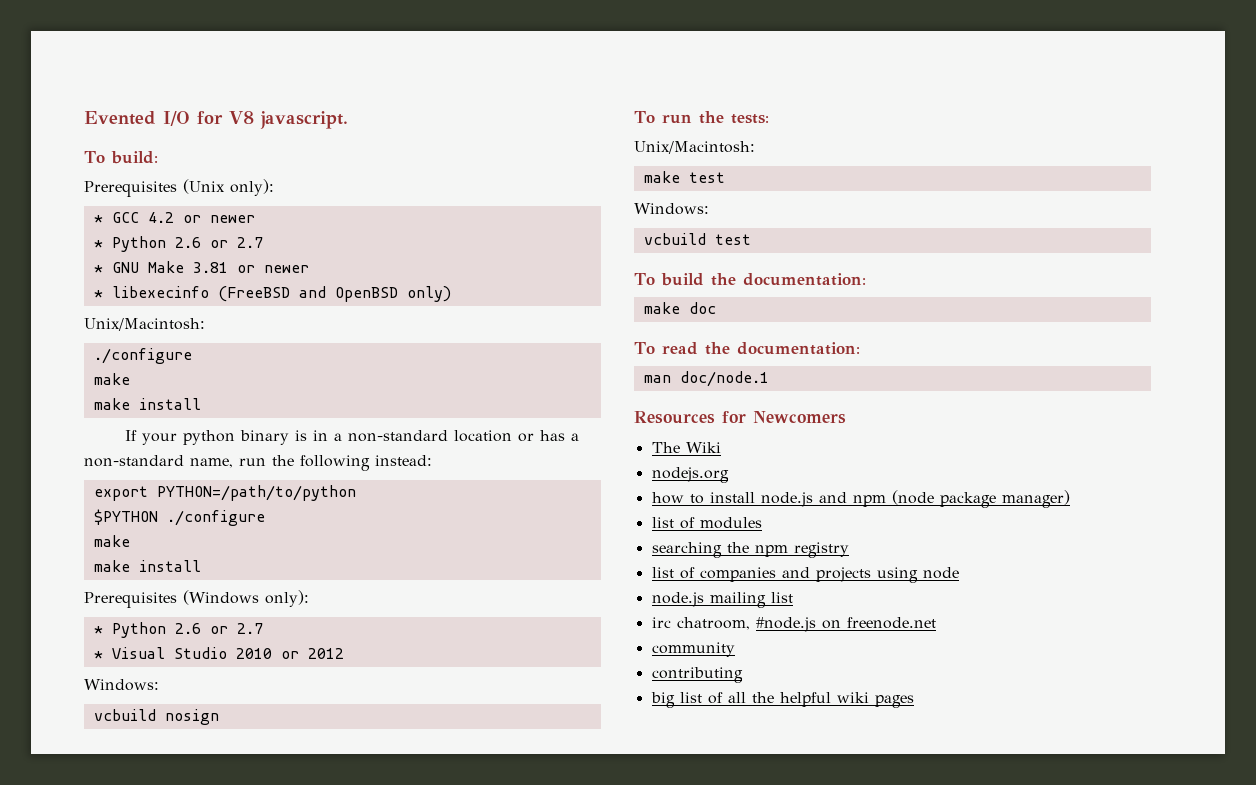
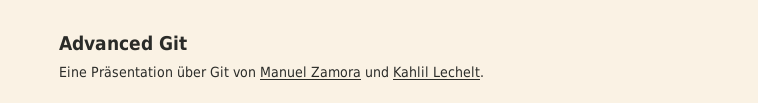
- Evented I/O for V8 javascript.
- To build:
- Prerequisites (Unix only):
- * GCC 4.2 or newer
- * Python 2.6 or 2.7
- * GNU Make 3.81 or newer
- * libexecinfo (FreeBSD and OpenBSD only)
- Unix/Macintosh:
- ./configure
- make
- make install
- If your python binary is in a non-standard location or has a non-standard name, run the following instead:
- export PYTHON=/path/to/python
- $PYTHON ./configure
- make
- make install
- Prerequisites (Windows only):
- * Python 2.6 or 2.7
- * Visual Studio 2010 or 2012
- Windows:
- vcbuild nosign
- To run the tests:
- Unix/Macintosh:
- make test
- Windows:
- vcbuild test
- To build the documentation:
- make doc
- To read the documentation:
- man doc/node.1
- Resources for Newcomers
- The Wiki
- nodejs.org
- how to install node.js and npm (node package manager)
- list of modules
- searching the npm registry
- list of companies and projects using node
- node.js mailing list
- irc chatroom, #node.js on freenode.net
- community
- contributing
- big list of all the helpful wiki pages
+ Advanced Git
+ Eine Präsentation über Git von Manuel Zamora und Kahlil Lechelt.

